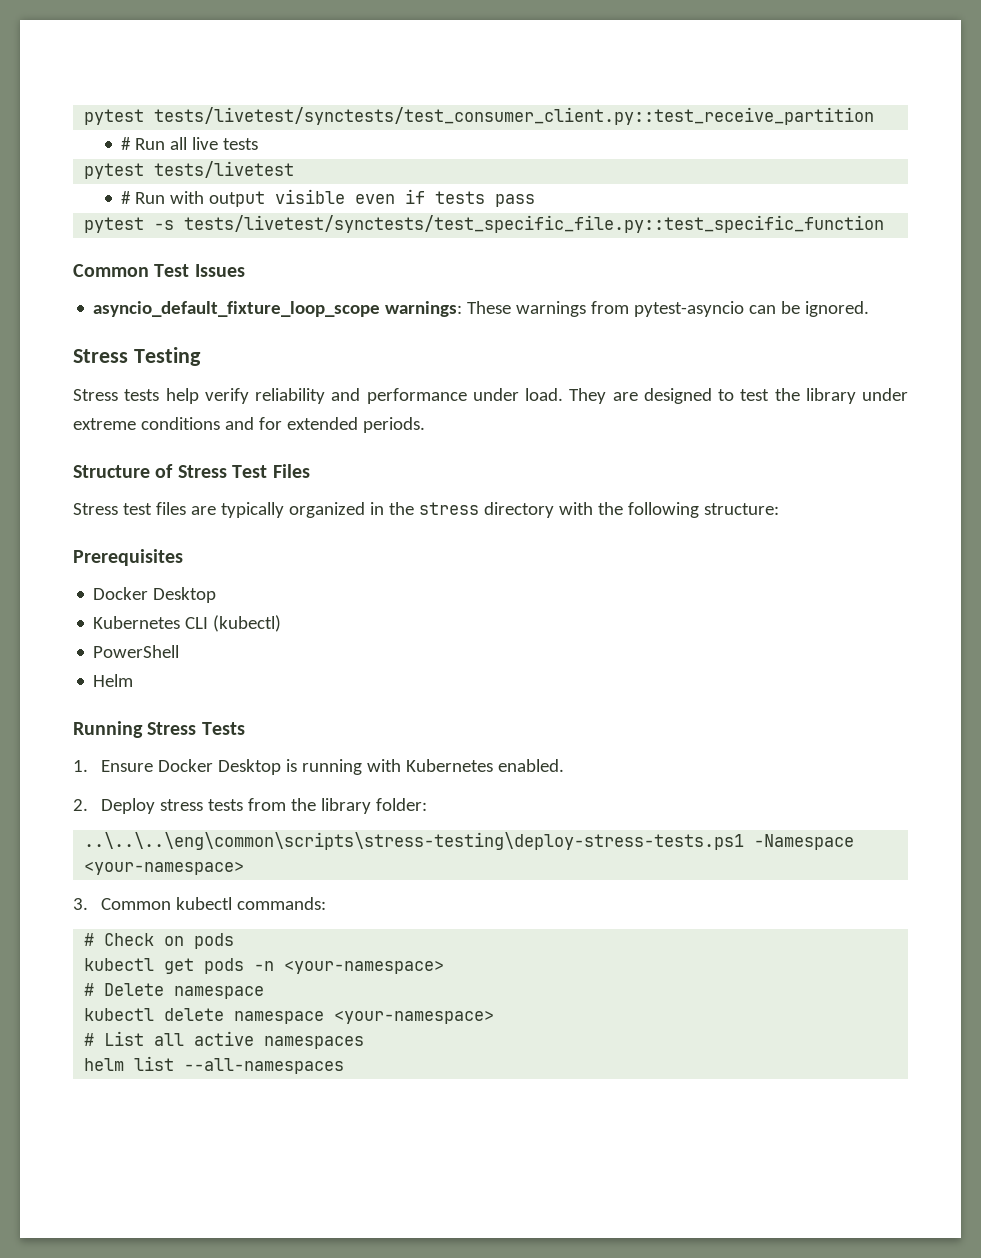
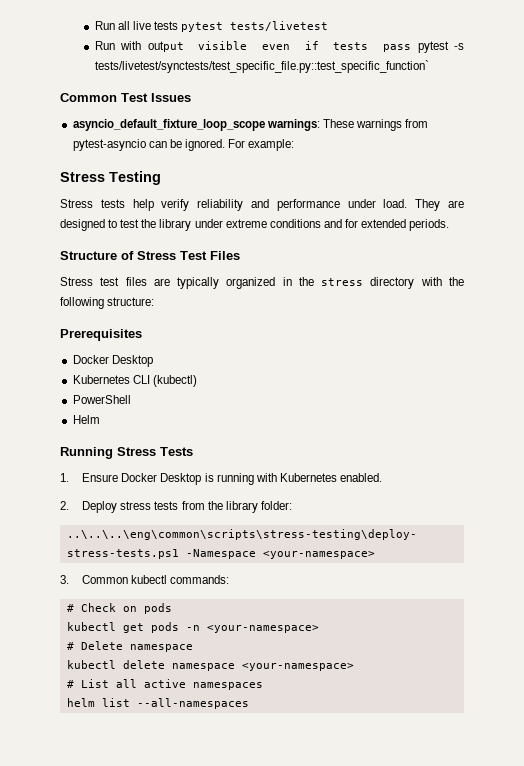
- pytest tests/livetest/synctests/test_consumer_client.py::test_receive_partition
- # Run all live tests
- pytest tests/livetest
+ Run all live tests pytest tests/livetest
- # Run with output visible even if tests pass
- pytest -s tests/livetest/synctests/test_specific_file.py::test_specific_function
+ Run with output visible even if tests pass pytest -s tests/livetest/synctests/test_specific_file.py::test_specific_function`
+ For example:

